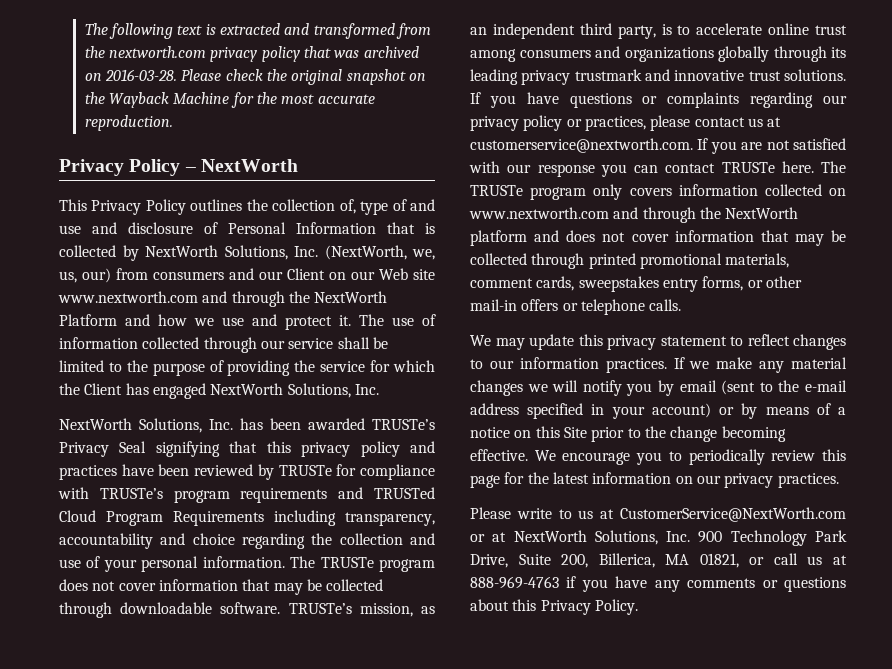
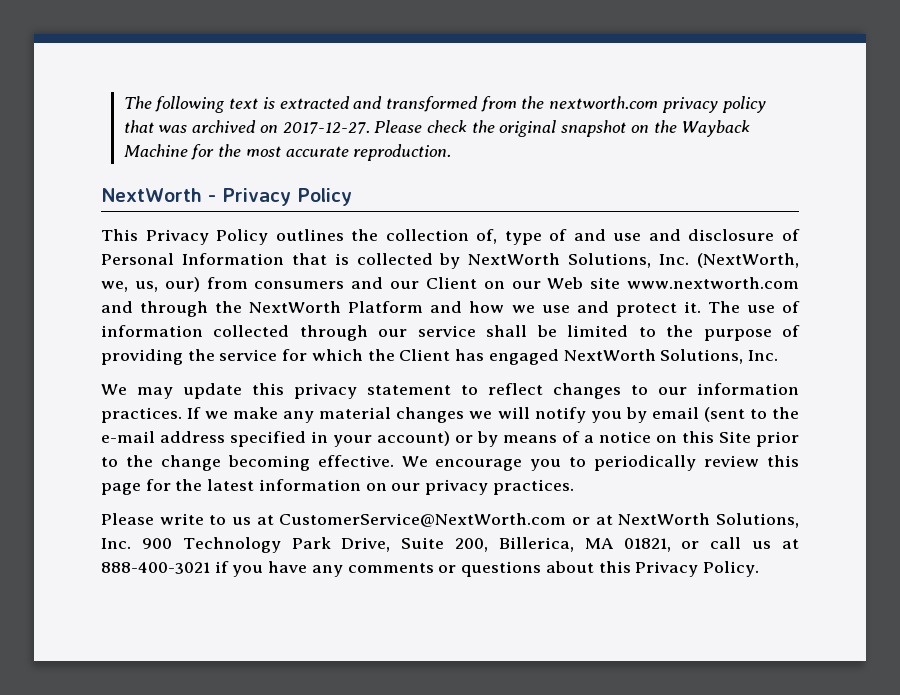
- The following text is extracted and transformed from the nextworth.com privacy policy that was archived on 2016-03-28.
+ The following text is extracted and transformed from the nextworth.com privacy policy that was archived on 2017-12-27.
- Privacy Policy – NextWorth
+ NextWorth - Privacy Policy
- NextWorth Solutions, Inc. has been awarded TRUSTe’s Privacy Seal signifying that this privacy policy and practices have been reviewed by TRUSTe for compliance with TRUSTe’s program requirements and TRUSTed Cloud Program Requirements including transparency, accountability and choice regarding the collection and use of your personal information. The TRUSTe program does not cover information that may be collected through downloadable software. TRUSTe’s mission, as an independent third party, is to accelerate online trust among consumers and organizations globally through its leading privacy trustmark and innovative trust solutions. If you have questions or complaints regarding our privacy policy or practices, please contact us at customerservice@nextworth.com. If you are not satisfied with our response you can contact TRUSTe here. The TRUSTe program only covers information collected on www.nextworth.com and through the NextWorth platform and does not cover information that may be collected through printed promotional materials, comment cards, sweepstakes entry forms, or other mail-in offers or telephone calls.
- Please write to us at CustomerService@NextWorth.com or at NextWorth Solutions, Inc. 900 Technology Park Drive, Suite 200, Billerica, MA 01821, or call us at 888-969-4763 if you have any comments or questions about this Privacy Policy.
+ Please write to us at CustomerService@NextWorth.com or at NextWorth Solutions, Inc. 900 Technology Park Drive, Suite 200, Billerica, MA 01821, or call us at 888-400-3021 if you have any comments or questions about this Privacy Policy.

